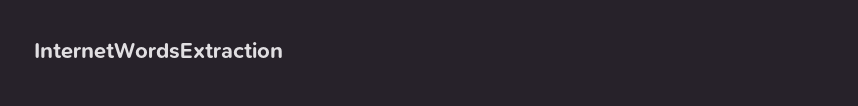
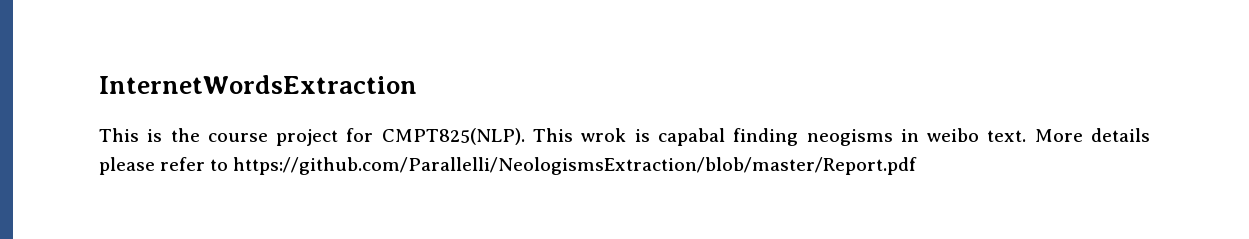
+ This is the course project for CMPT825(NLP). This wrok is capabal finding neogisms in weibo text. More details please refer to https://github.com/Parallelli/NeologismsExtraction/blob/master/Report.pdf

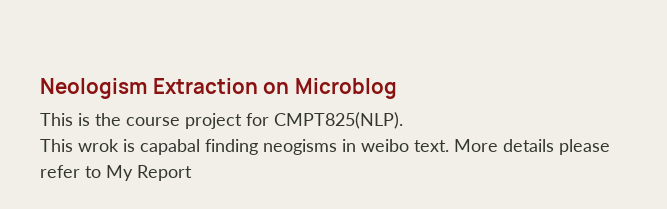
- InternetWordsExtraction
+ Neologism Extraction on Microblog
- This is the course project for CMPT825(NLP). This wrok is capabal finding neogisms in weibo text.
+ This is the course project for CMPT825(NLP).
+ This wrok is capabal finding neogisms in weibo text.
- More details please refer to https://github.com/Parallelli/NeologismsExtraction/blob/master/Report.pdf
+ More details please refer to My Report

